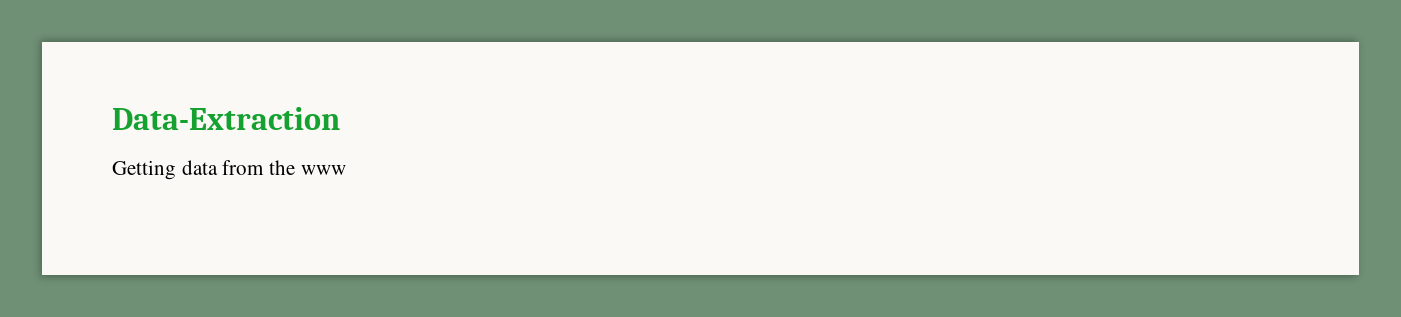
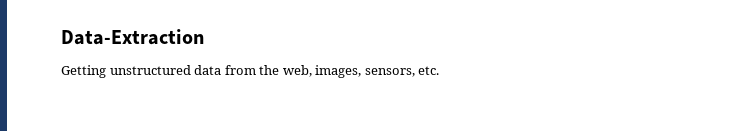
- Getting data from the www
+ Getting unstructured data from the web, images, sensors, etc.

